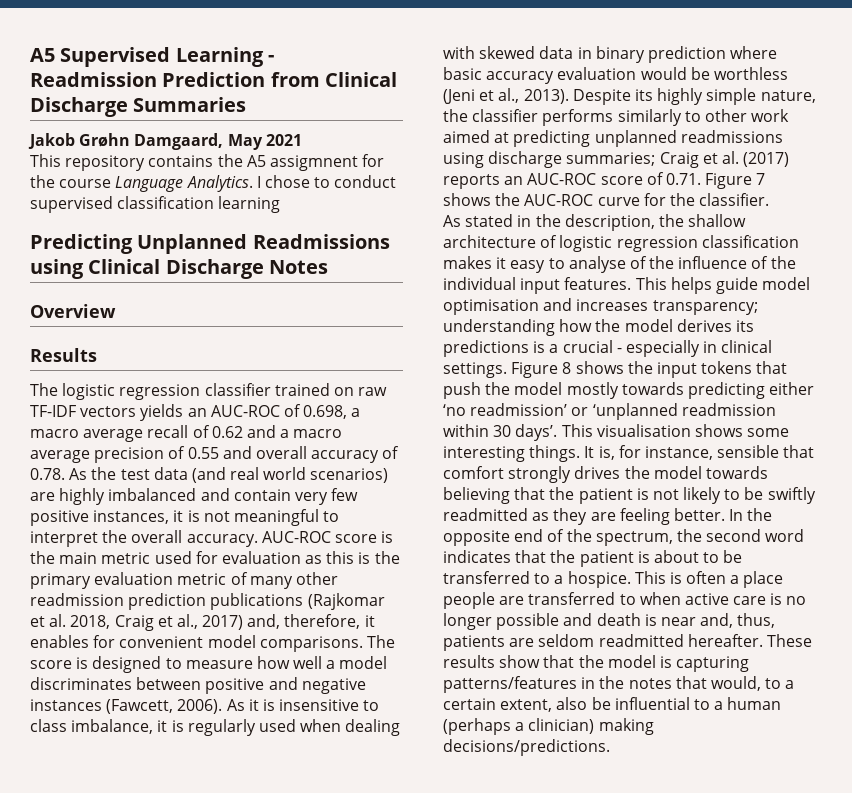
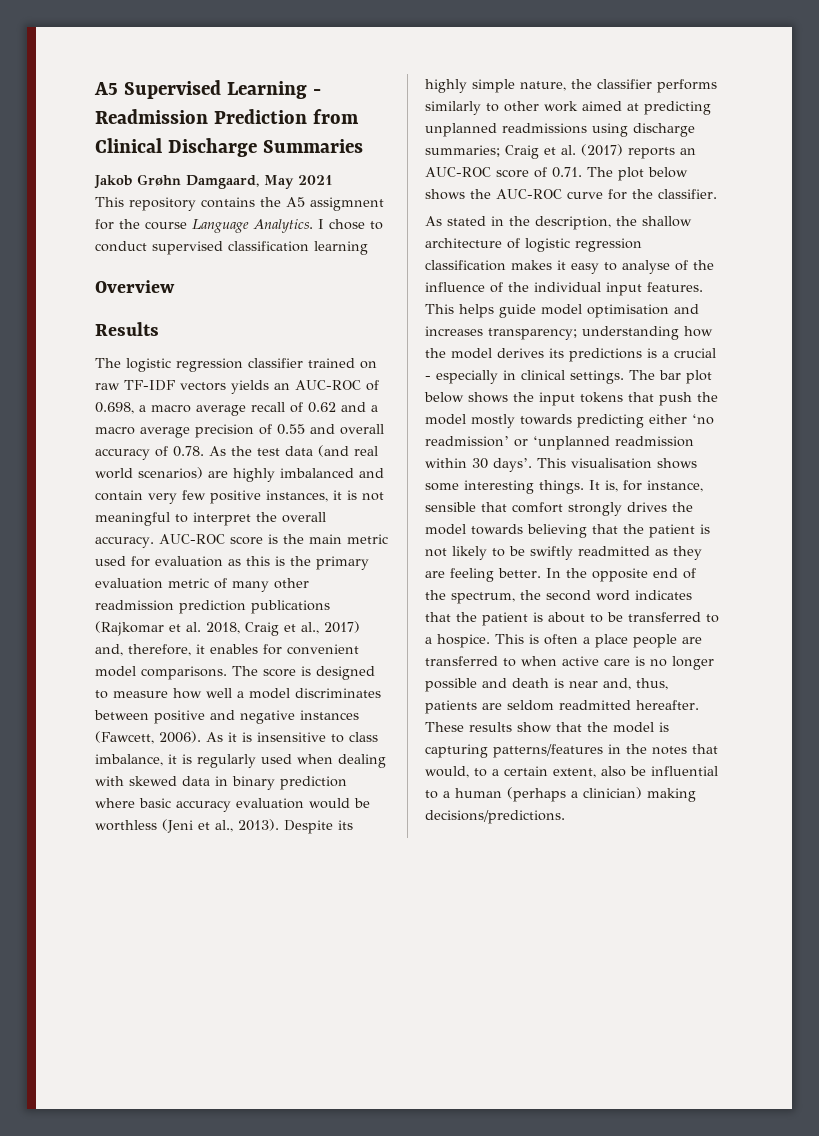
- Predicting Unplanned Readmissions using Clinical Discharge Notes
- Despite its highly simple nature, the classifier performs similarly to other work aimed at predicting unplanned readmissions using discharge summaries; Craig et al. (2017) reports an AUC-ROC score of 0.71. Figure 7 shows the AUC-ROC curve for the classifier.
+ Despite its highly simple nature, the classifier performs similarly to other work aimed at predicting unplanned readmissions using discharge summaries; Craig et al. (2017) reports an AUC-ROC score of 0.71. The plot below shows the AUC-ROC curve for the classifier.
- Figure 8 shows the input tokens that push the model mostly towards predicting either ‘no readmission’ or ‘unplanned readmission within 30 days’.
+ The bar plot below shows the input tokens that push the model mostly towards predicting either ‘no readmission’ or ‘unplanned readmission within 30 days’.

